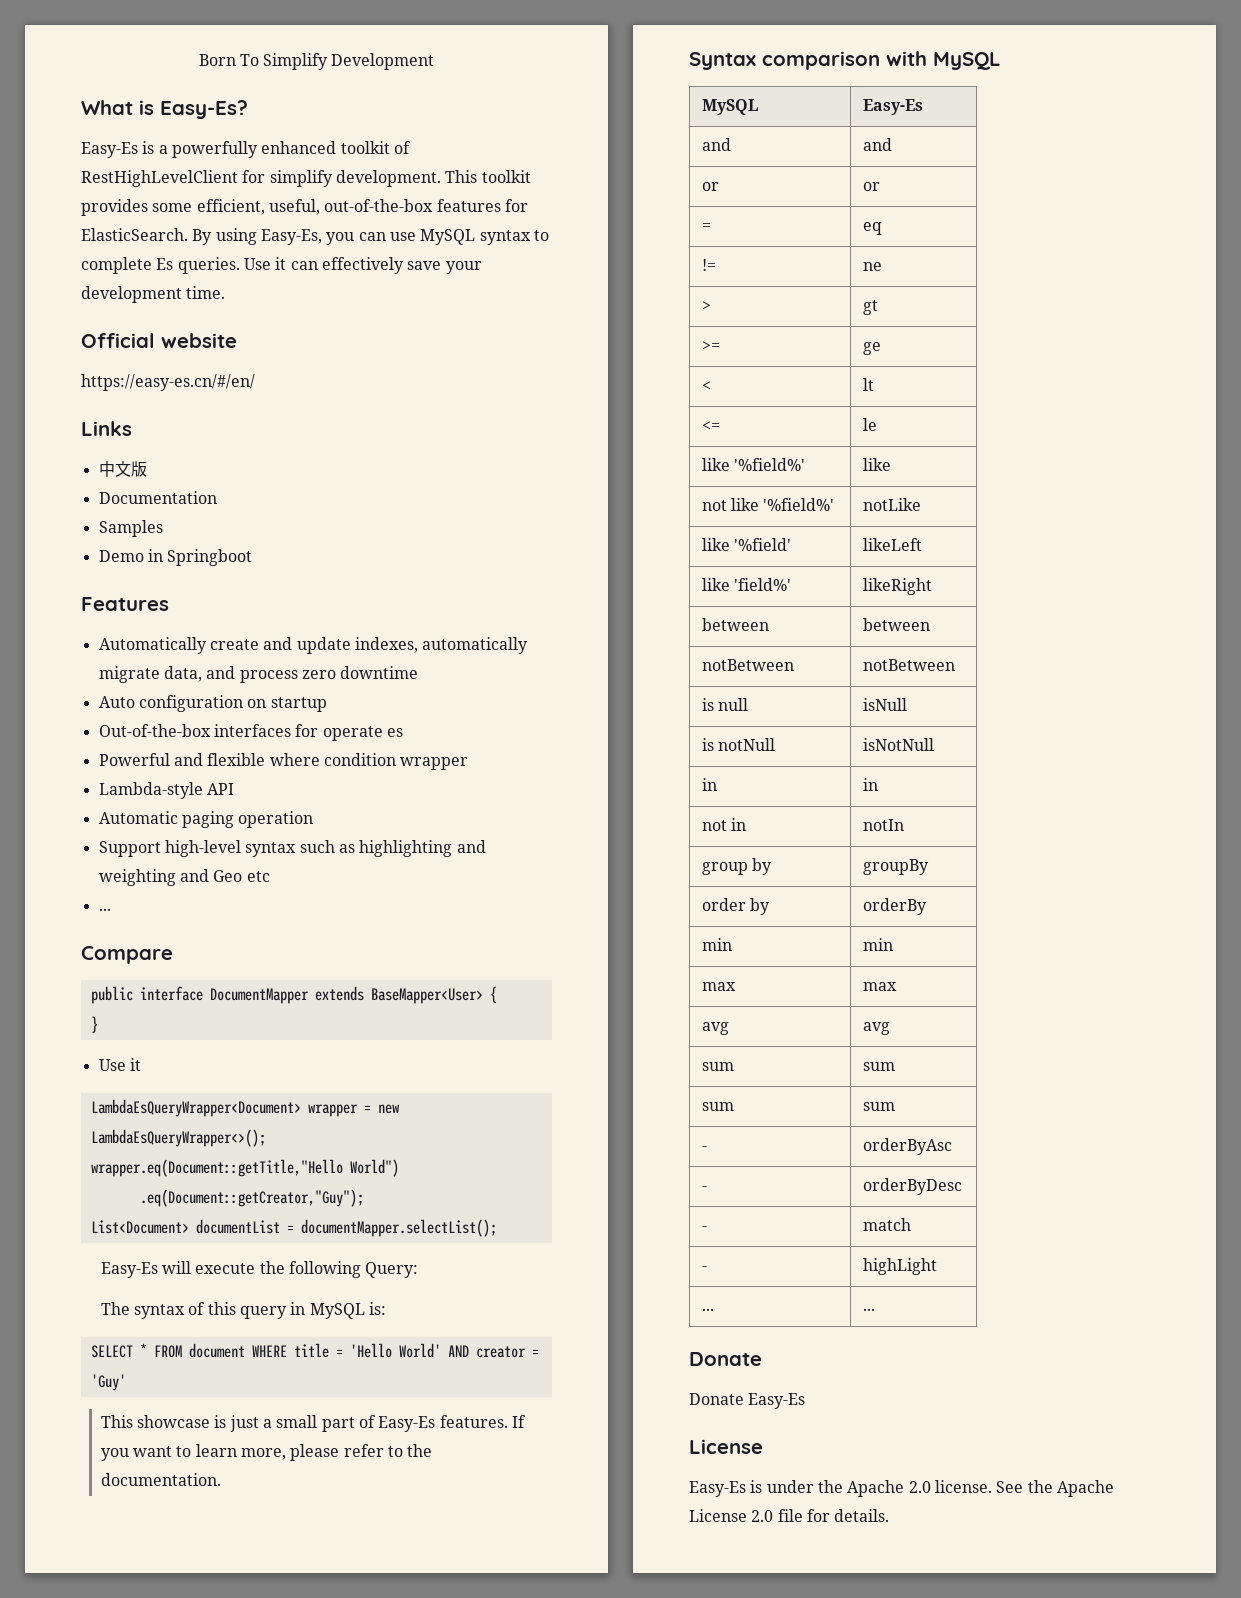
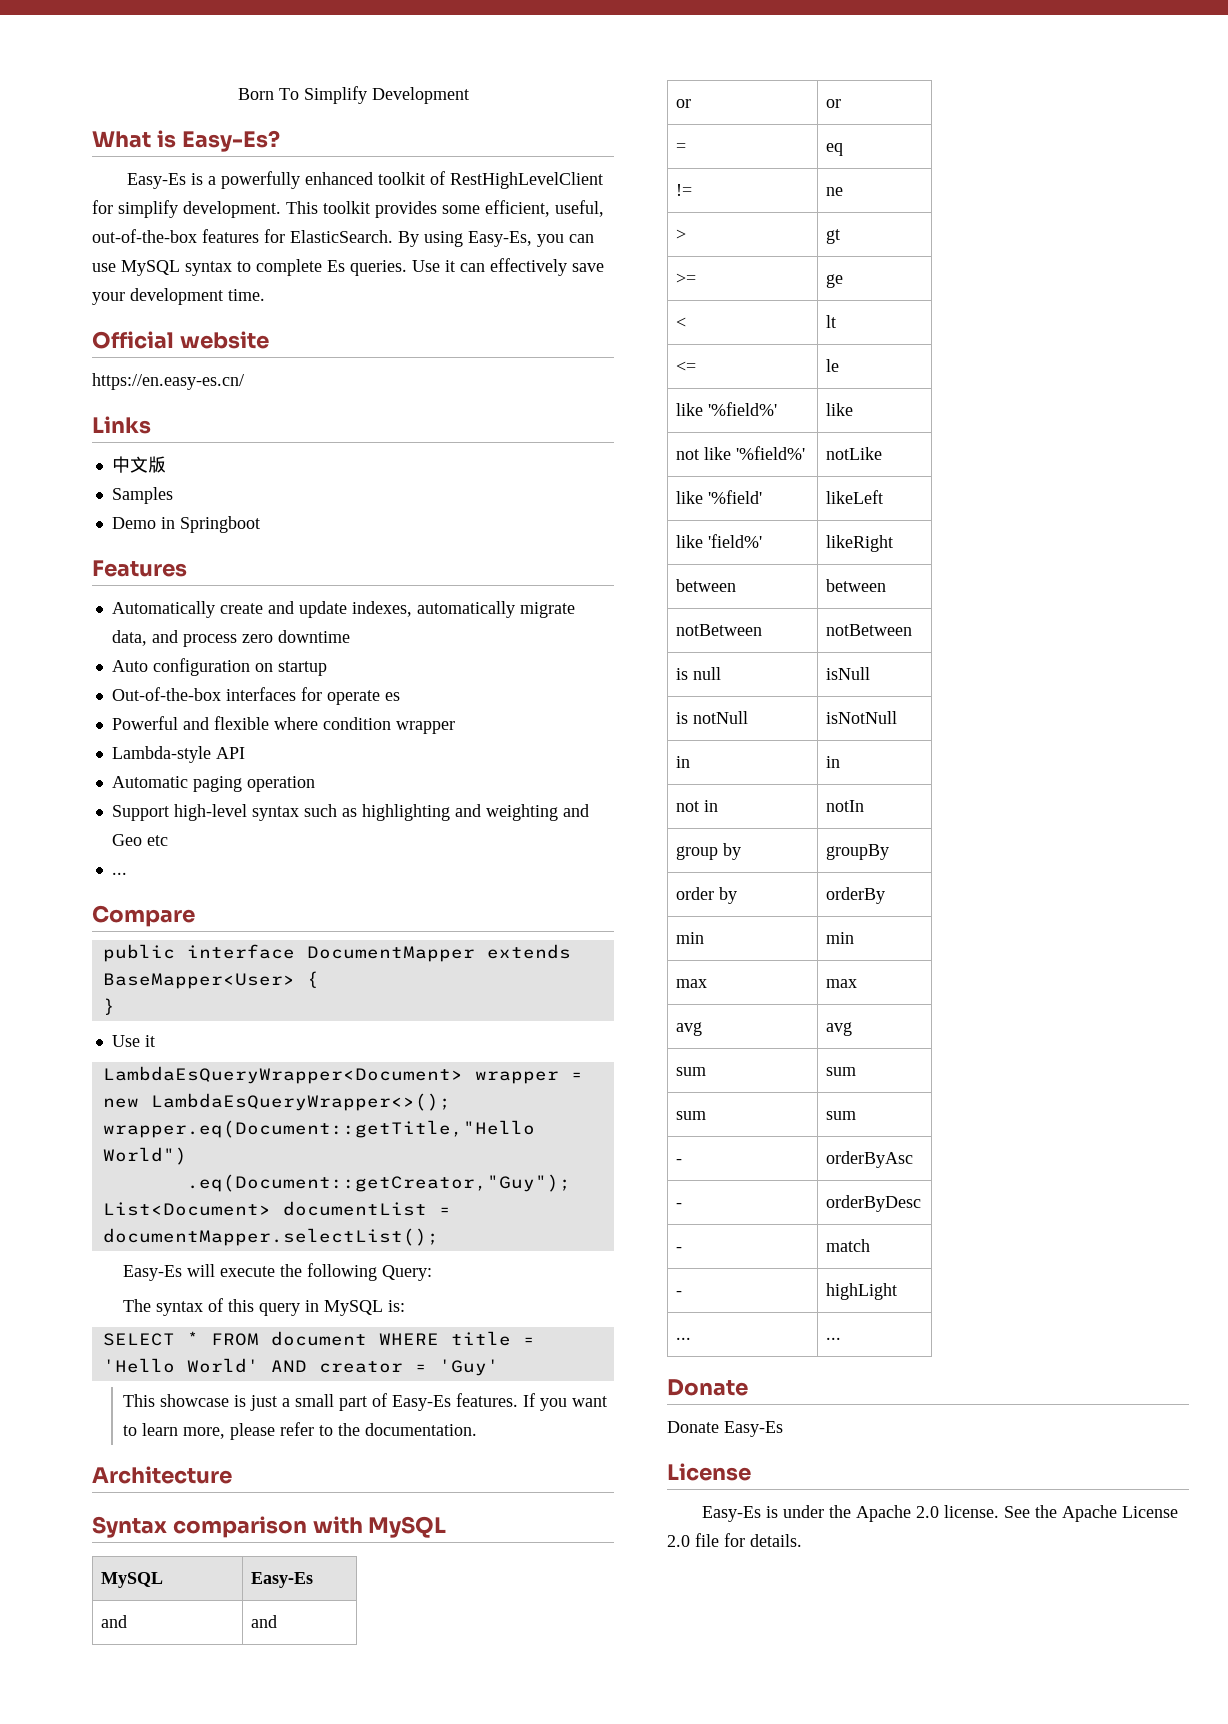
- https://easy-es.cn/#/en/
+ https://en.easy-es.cn/
- Documentation
+ Architecture

